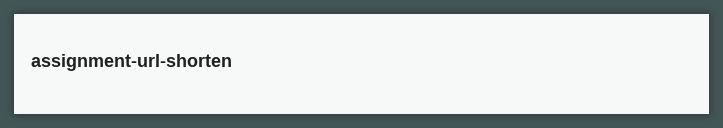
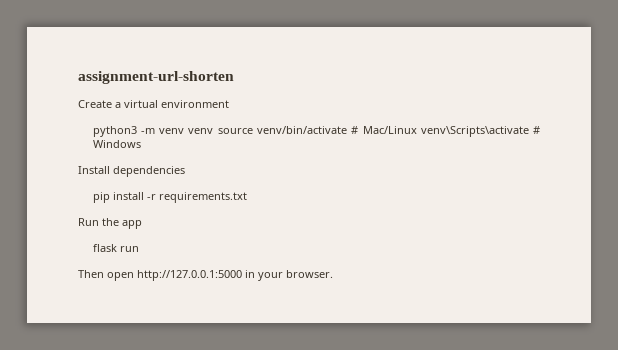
+ Create a virtual environment
+ python3 -m venv venv source venv/bin/activate # Mac/Linux venv\Scripts\activate # Windows
+ Install dependencies
+ pip install -r requirements.txt
+ Run the app
+ flask run
+ Then open http://127.0.0.1:5000 in your browser.

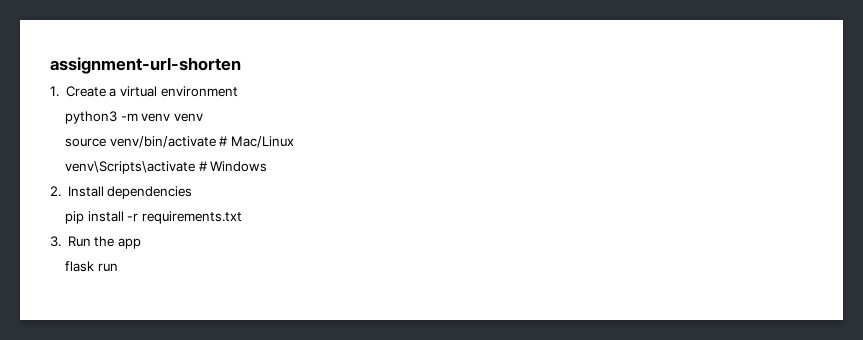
- Create a virtual environment
+ 1. Create a virtual environment
- python3 -m venv venv source venv/bin/activate # Mac/Linux venv\Scripts\activate # Windows
+ python3 -m venv venv
+ source venv/bin/activate # Mac/Linux
+ venv\Scripts\activate # Windows
- Install dependencies
+ 2. Install dependencies
- Run the app
+ 3. Run the app
- Then open http://127.0.0.1:5000 in your browser.

